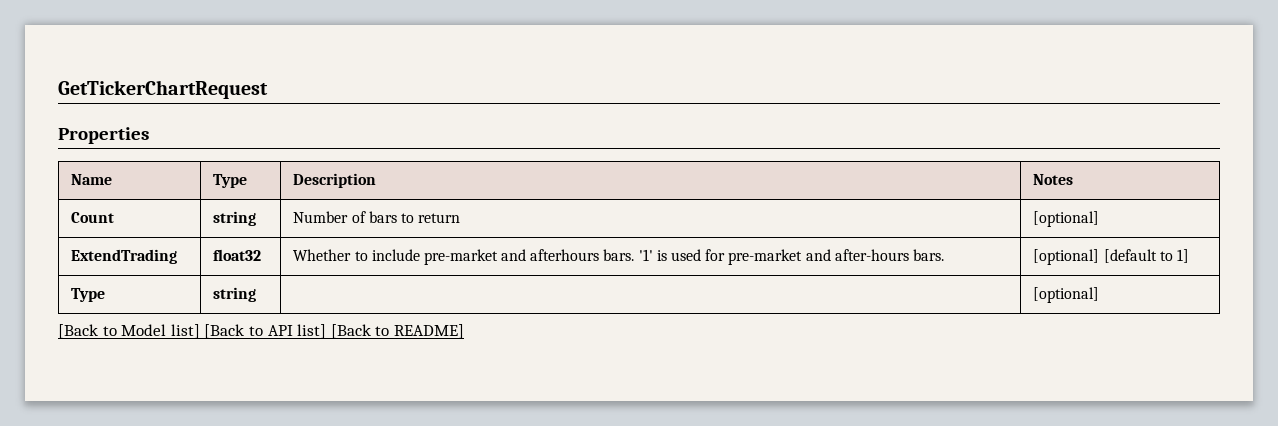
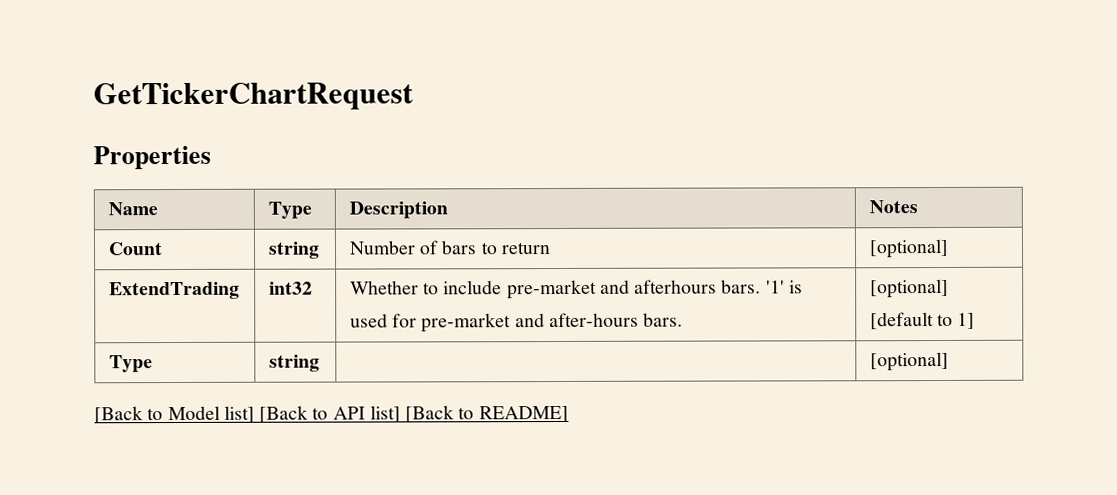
- ExtendTrading | float32 | Whether to include pre-market and afterhours bars. '1' is used for pre-market and after-hours bars. | [optional] [default to 1]
+ ExtendTrading | int32 | Whether to include pre-market and afterhours bars. '1' is used for pre-market and after-hours bars. | [optional] [default to 1]

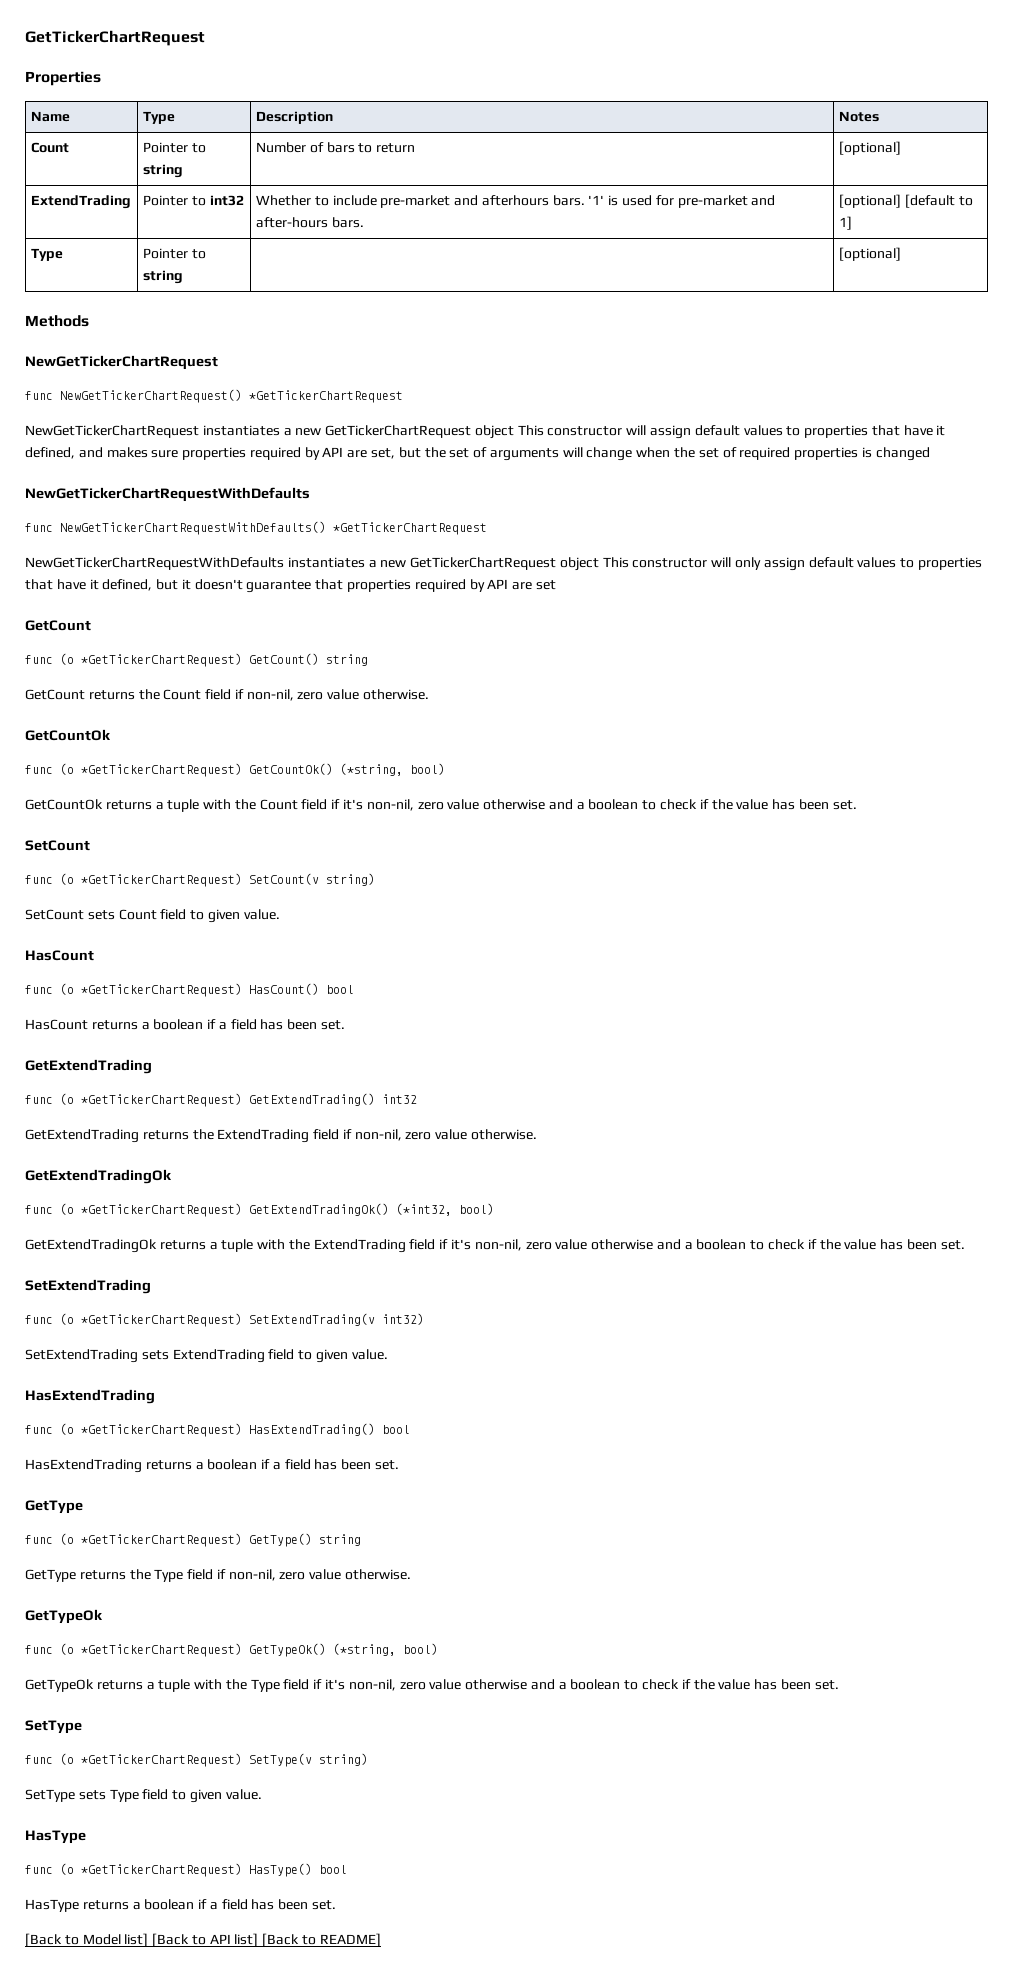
- Count | string | Number of bars to return | [optional]
+ Count | Pointer to string | Number of bars to return | [optional]
- ExtendTrading | int32 | Whether to include pre-market and afterhours bars. '1' is used for pre-market and after-hours bars. | [optional] [default to 1]
+ ExtendTrading | Pointer to int32 | Whether to include pre-market and afterhours bars. '1' is used for pre-market and after-hours bars. | [optional] [default to 1]
- Type | string | | [optional]
+ Type | Pointer to string | | [optional]
+ Methods
+ NewGetTickerChartRequest
+ func NewGetTickerChartRequest() *GetTickerChartRequest
+ NewGetTickerChartRequest instantiates a new GetTickerChartRequest object This constructor will assign default values to properties that have it defined, and makes sure properties required by API are set, but the set of arguments will change when the set of required properties is changed
+ NewGetTickerChartRequestWithDefaults
+ func NewGetTickerChartRequestWithDefaults() *GetTickerChartRequest
+ NewGetTickerChartRequestWithDefaults instantiates a new GetTickerChartRequest object This constructor will only assign default values to properties that have it defined, but it doesn't guarantee that properties required by API are set
+ GetCount
+ func (o *GetTickerChartRequest) GetCount() string
+ GetCount returns the Count field if non-nil, zero value otherwise.
+ GetCountOk
+ func (o *GetTickerChartRequest) GetCountOk() (*string, bool)
+ GetCountOk returns a tuple with the Count field if it's non-nil, zero value otherwise and a boolean to check if the value has been set.
+ SetCount
+ func (o *GetTickerChartRequest) SetCount(v string)
+ SetCount sets Count field to given value.
+ HasCount
+ func (o *GetTickerChartRequest) HasCount() bool
+ HasCount returns a boolean if a field has been set.
+ GetExtendTrading
+ func (o *GetTickerChartRequest) GetExtendTrading() int32
+ GetExtendTrading returns the ExtendTrading field if non-nil, zero value otherwise.
+ GetExtendTradingOk
+ func (o *GetTickerChartRequest) GetExtendTradingOk() (*int32, bool)
+ GetExtendTradingOk returns a tuple with the ExtendTrading field if it's non-nil, zero value otherwise and a boolean to check if the value has been set.
+ SetExtendTrading
+ func (o *GetTickerChartRequest) SetExtendTrading(v int32)
+ SetExtendTrading sets ExtendTrading field to given value.
+ HasExtendTrading
+ func (o *GetTickerChartRequest) HasExtendTrading() bool
+ HasExtendTrading returns a boolean if a field has been set.
+ GetType
+ func (o *GetTickerChartRequest) GetType() string
+ GetType returns the Type field if non-nil, zero value otherwise.
+ GetTypeOk
+ func (o *GetTickerChartRequest) GetTypeOk() (*string, bool)
+ GetTypeOk returns a tuple with the Type field if it's non-nil, zero value otherwise and a boolean to check if the value has been set.
+ SetType
+ func (o *GetTickerChartRequest) SetType(v string)
+ SetType sets Type field to given value.
+ HasType
+ func (o *GetTickerChartRequest) HasType() bool
+ HasType returns a boolean if a field has been set.

